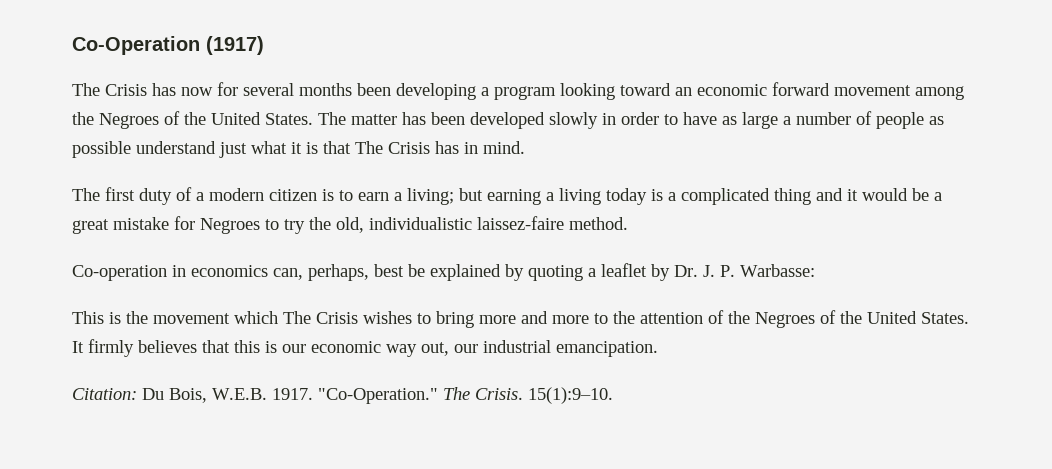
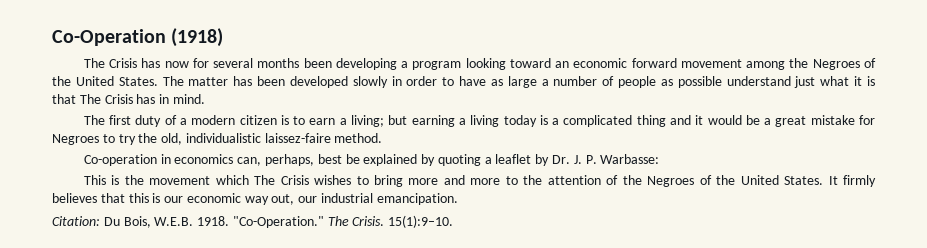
- Co-Operation (1917)
+ Co-Operation (1918)
- Citation: Du Bois, W.E.B. 1917.
+ Citation: Du Bois, W.E.B. 1918.

